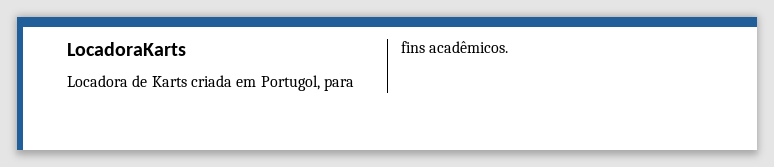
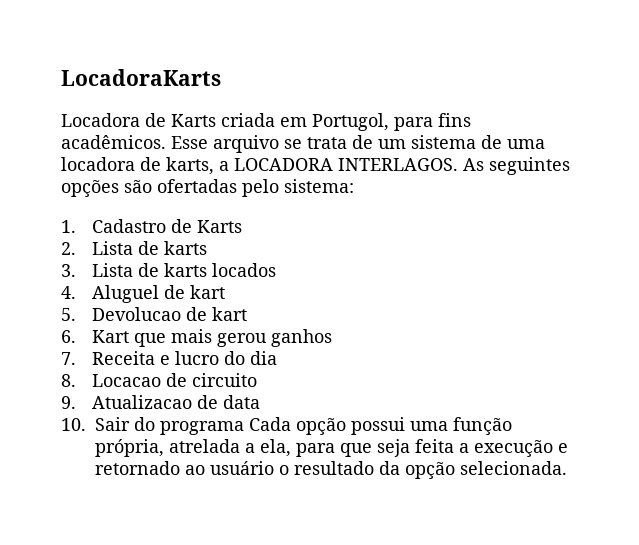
+ Esse arquivo se trata de um sistema de uma locadora de karts, a LOCADORA INTERLAGOS. As seguintes opções são ofertadas pelo sistema:
+ 1. Cadastro de Karts
+ 2. Lista de karts
+ 3. Lista de karts locados
+ 4. Aluguel de kart
+ 5. Devolucao de kart
+ 6. Kart que mais gerou ganhos
+ 7. Receita e lucro do dia
+ 8. Locacao de circuito
+ 9. Atualizacao de data
+ 10. Sair do programa Cada opção possui uma função própria, atrelada a ela, para que seja feita a execução e retornado ao usuário o resultado da opção selecionada.

